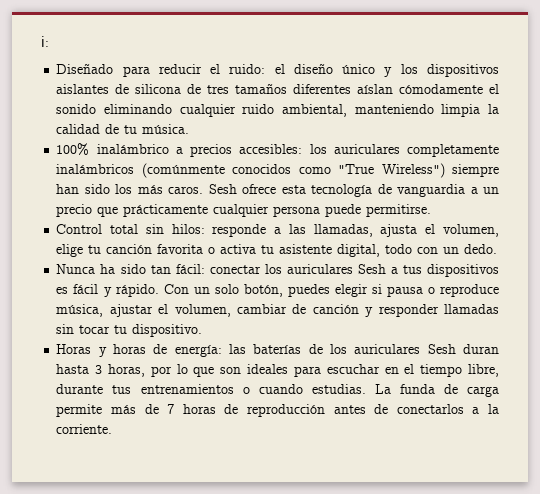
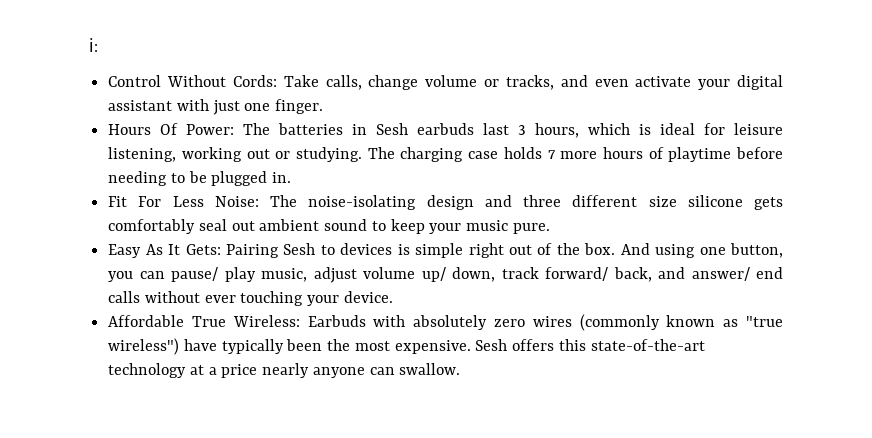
- Diseñado para reducir el ruido: el diseño único y los dispositivos aislantes de silicona de tres tamaños diferentes aíslan cómodamente el sonido eliminando cualquier ruido ambiental, manteniendo limpia la calidad de tu música.
- 100% inalámbrico a precios accesibles: los auriculares completamente inalámbricos (comúnmente conocidos como "True Wireless") siempre han sido los más caros. Sesh ofrece esta tecnología de vanguardia a un precio que prácticamente cualquier persona puede permitirse.
- Control total sin hilos: responde a las llamadas, ajusta el volumen, elige tu canción favorita o activa tu asistente digital, todo con un dedo.
- Nunca ha sido tan fácil: conectar los auriculares Sesh a tus dispositivos es fácil y rápido. Con un solo botón, puedes elegir si pausa o reproduce música, ajustar el volumen, cambiar de canción y responder llamadas sin tocar tu dispositivo.
- Horas y horas de energía: las baterías de los auriculares Sesh duran hasta 3 horas, por lo que son ideales para escuchar en el tiempo libre, durante tus entrenamientos o cuando estudias. La funda de carga permite más de 7 horas de reproducción antes de conectarlos a la corriente.
+ Control Without Cords: Take calls, change volume or tracks, and even activate your digital assistant with just one finger.
+ Hours Of Power: The batteries in Sesh earbuds last 3 hours, which is ideal for leisure listening, working out or studying. The charging case holds 7 more hours of playtime before needing to be plugged in.
+ Fit For Less Noise: The noise-isolating design and three different size silicone gets comfortably seal out ambient sound to keep your music pure.
+ Easy As It Gets: Pairing Sesh to devices is simple right out of the box. And using one button, you can pause/ play music, adjust volume up/ down, track forward/ back, and answer/ end calls without ever touching your device.
+ Affordable True Wireless: Earbuds with absolutely zero wires (commonly known as "true wireless") have typically been the most expensive. Sesh offers this state-of-the-art technology at a price nearly anyone can swallow.

